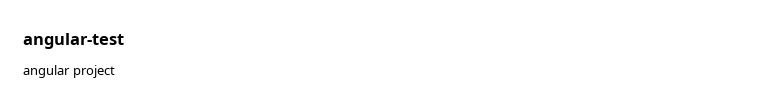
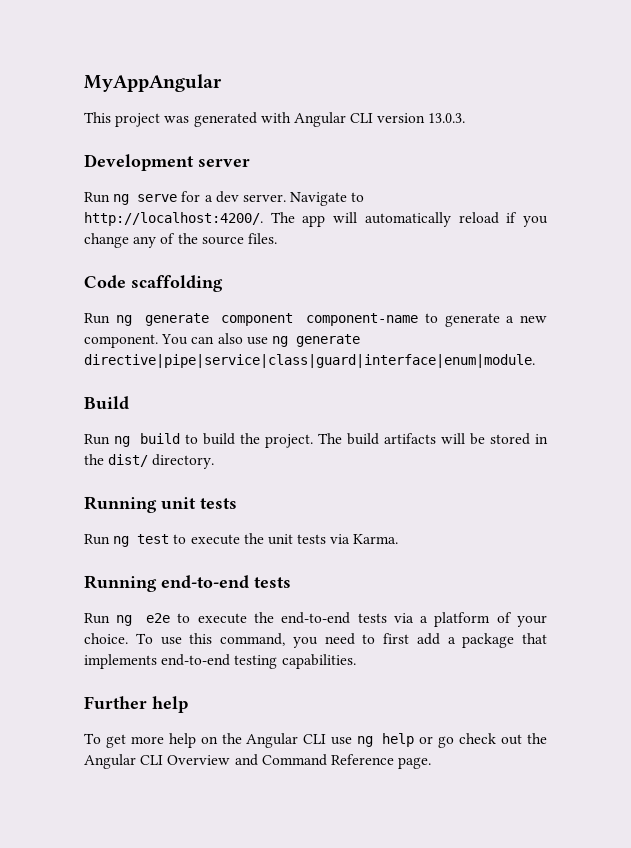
- angular-test
- angular project
+ MyAppAngular
+ This project was generated with Angular CLI version 13.0.3.
+ Development server
+ Run ng serve for a dev server. Navigate to http://localhost:4200/. The app will automatically reload if you change any of the source files.
+ Code scaffolding
+ Run ng generate component component-name to generate a new component. You can also use ng generate directive|pipe|service|class|guard|interface|enum|module.
+ Build
+ Run ng build to build the project. The build artifacts will be stored in the dist/ directory.
+ Running unit tests
+ Run ng test to execute the unit tests via Karma.
+ Running end-to-end tests
+ Run ng e2e to execute the end-to-end tests via a platform of your choice. To use this command, you need to first add a package that implements end-to-end testing capabilities.
+ Further help
+ To get more help on the Angular CLI use ng help or go check out the Angular CLI Overview and Command Reference page.

